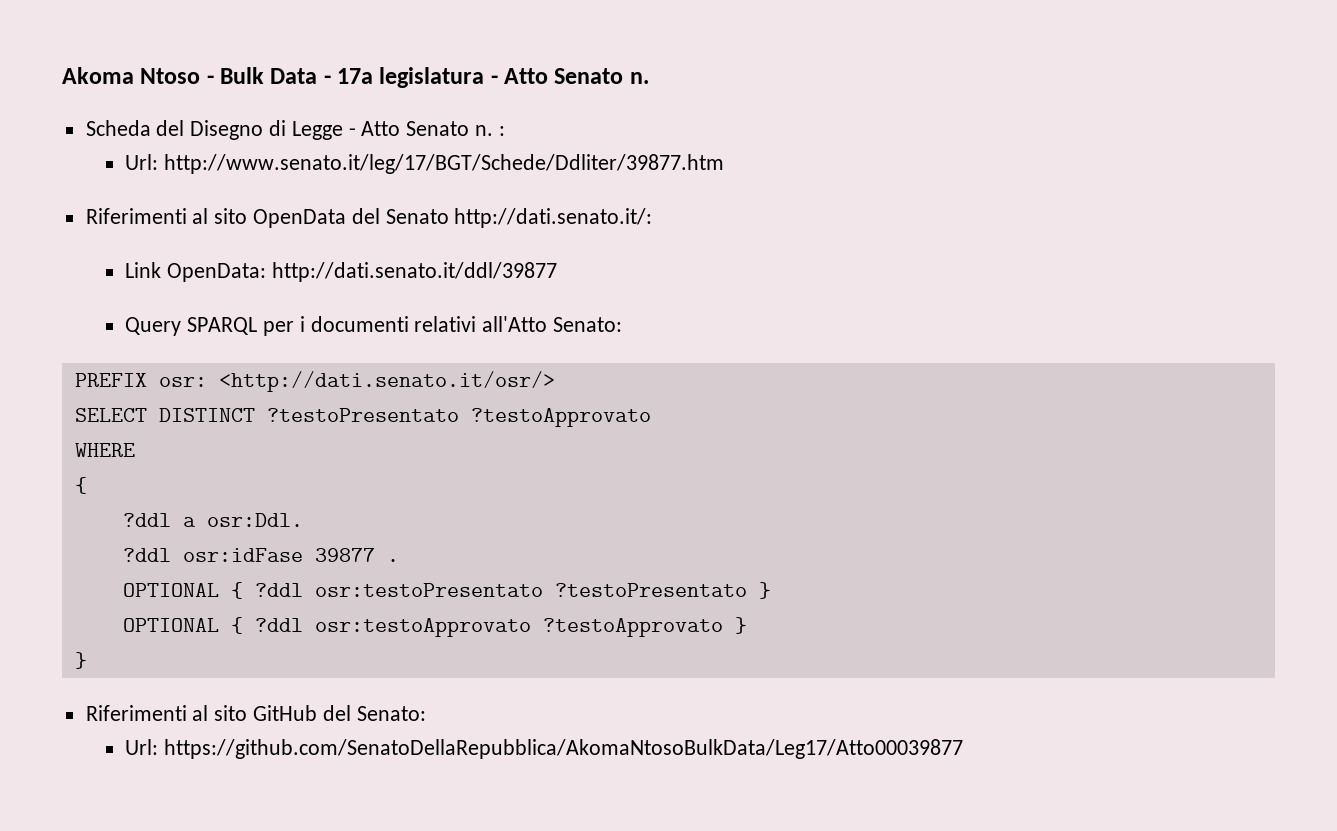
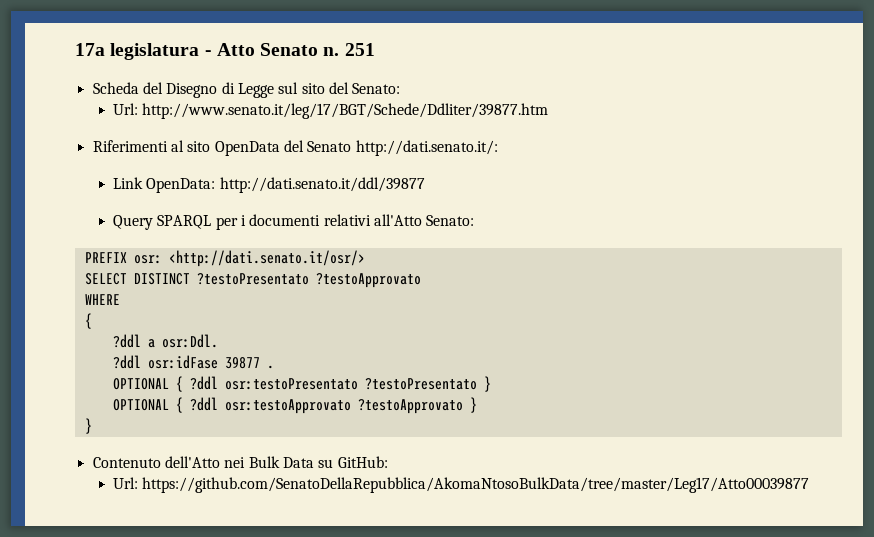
- Akoma Ntoso - Bulk Data - 17a legislatura - Atto Senato n.
+ 17a legislatura - Atto Senato n. 251
- Scheda del Disegno di Legge - Atto Senato n. :
+ Scheda del Disegno di Legge sul sito del Senato:
- Riferimenti al sito GitHub del Senato:
- Url: https://github.com/SenatoDellaRepubblica/AkomaNtosoBulkData/Leg17/Atto00039877
+ Contenuto dell'Atto nei Bulk Data su GitHub:
+ Url: https://github.com/SenatoDellaRepubblica/AkomaNtosoBulkData/tree/master/Leg17/Atto00039877

